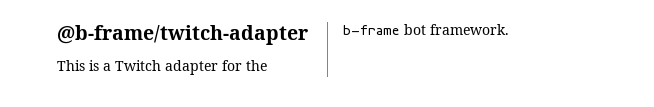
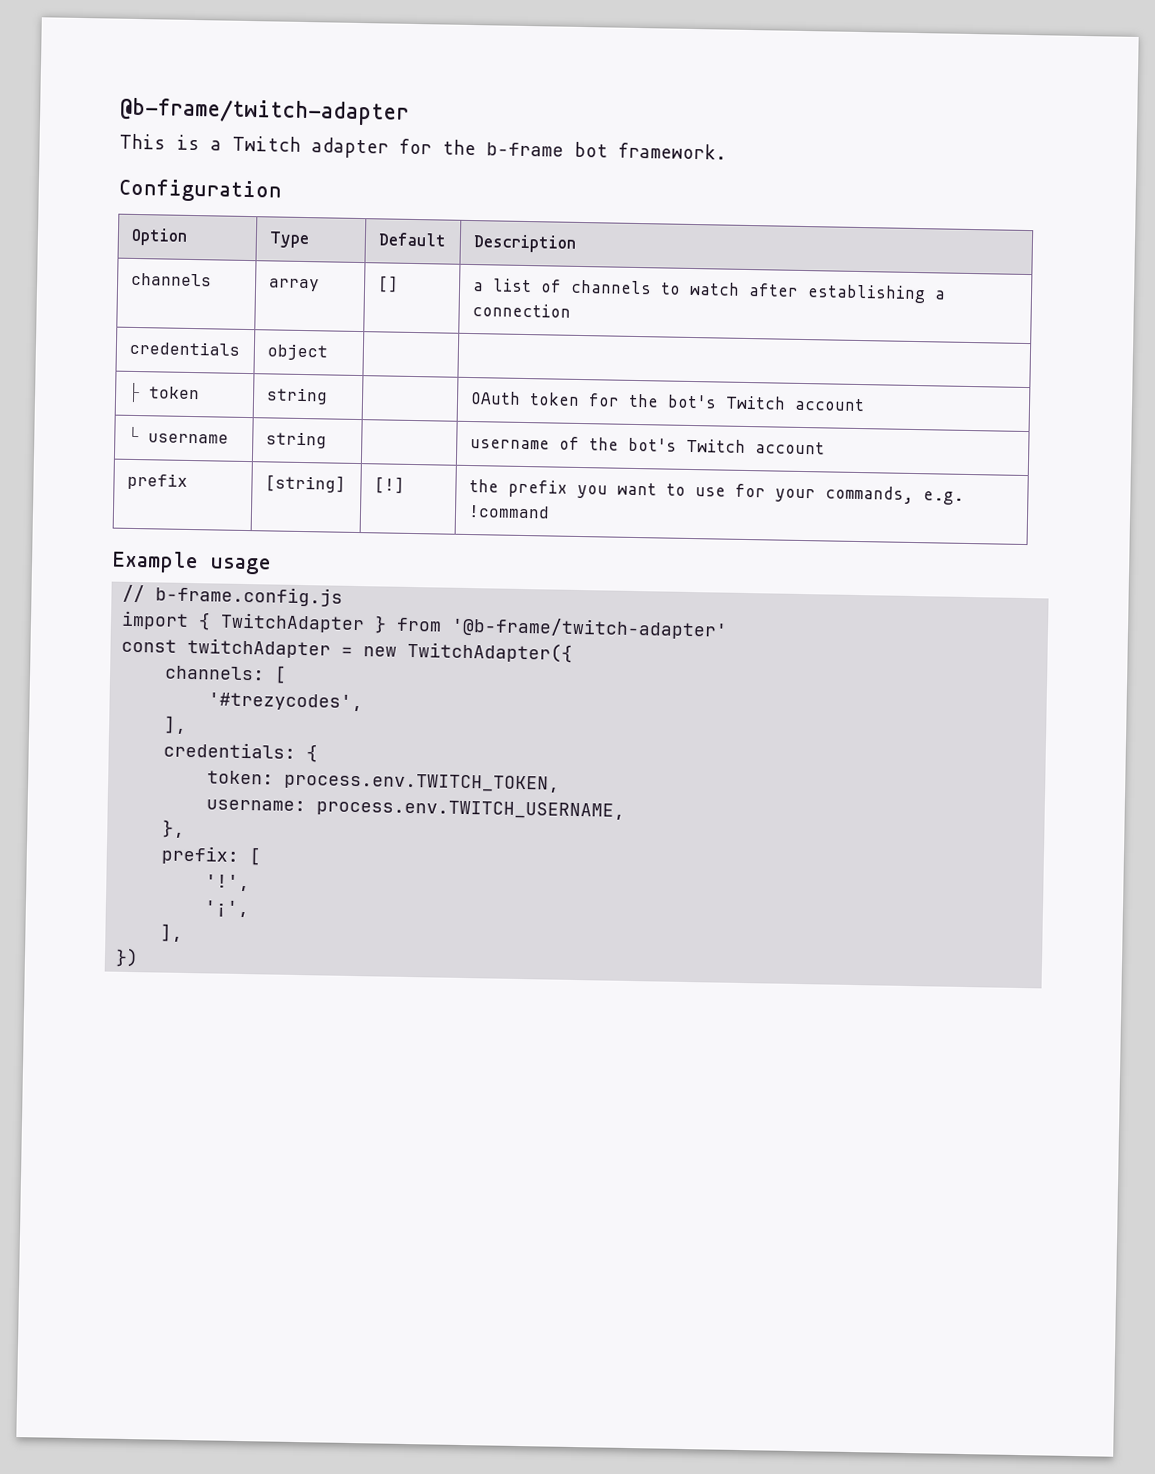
+ Configuration
+ Option | Type | Default | Description
+ channels | array | [] | a list of channels to watch after establishing a connection
+ credentials | object | |
+ ├ token | string | | OAuth token for the bot's Twitch account
+ └ username | string | | username of the bot's Twitch account
+ prefix | [string] | [!] | the prefix you want to use for your commands, e.g. !command
+ Example usage
+ // b-frame.config.js
+ import { TwitchAdapter } from '@b-frame/twitch-adapter'
+ const twitchAdapter = new TwitchAdapter({
+ channels: [
+ '#trezycodes',
+ ],
+ credentials: {
+ token: process.env.TWITCH_TOKEN,
+ username: process.env.TWITCH_USERNAME,
+ },
+ prefix: [
+ '!',
+ '¡',
+ ],
+ })

